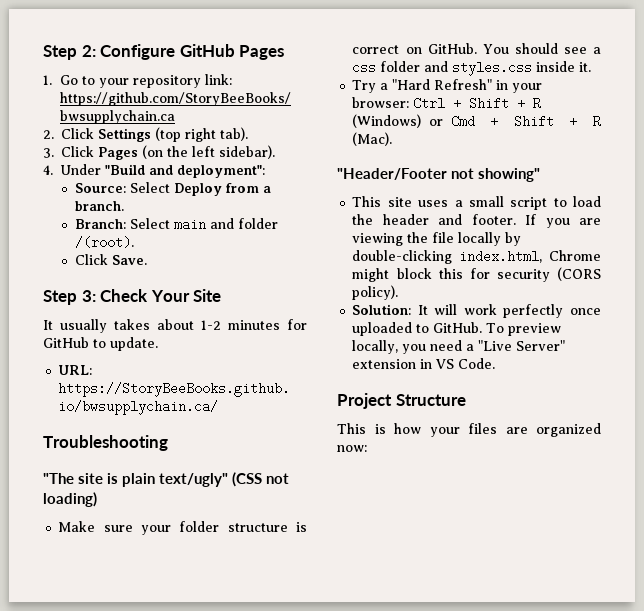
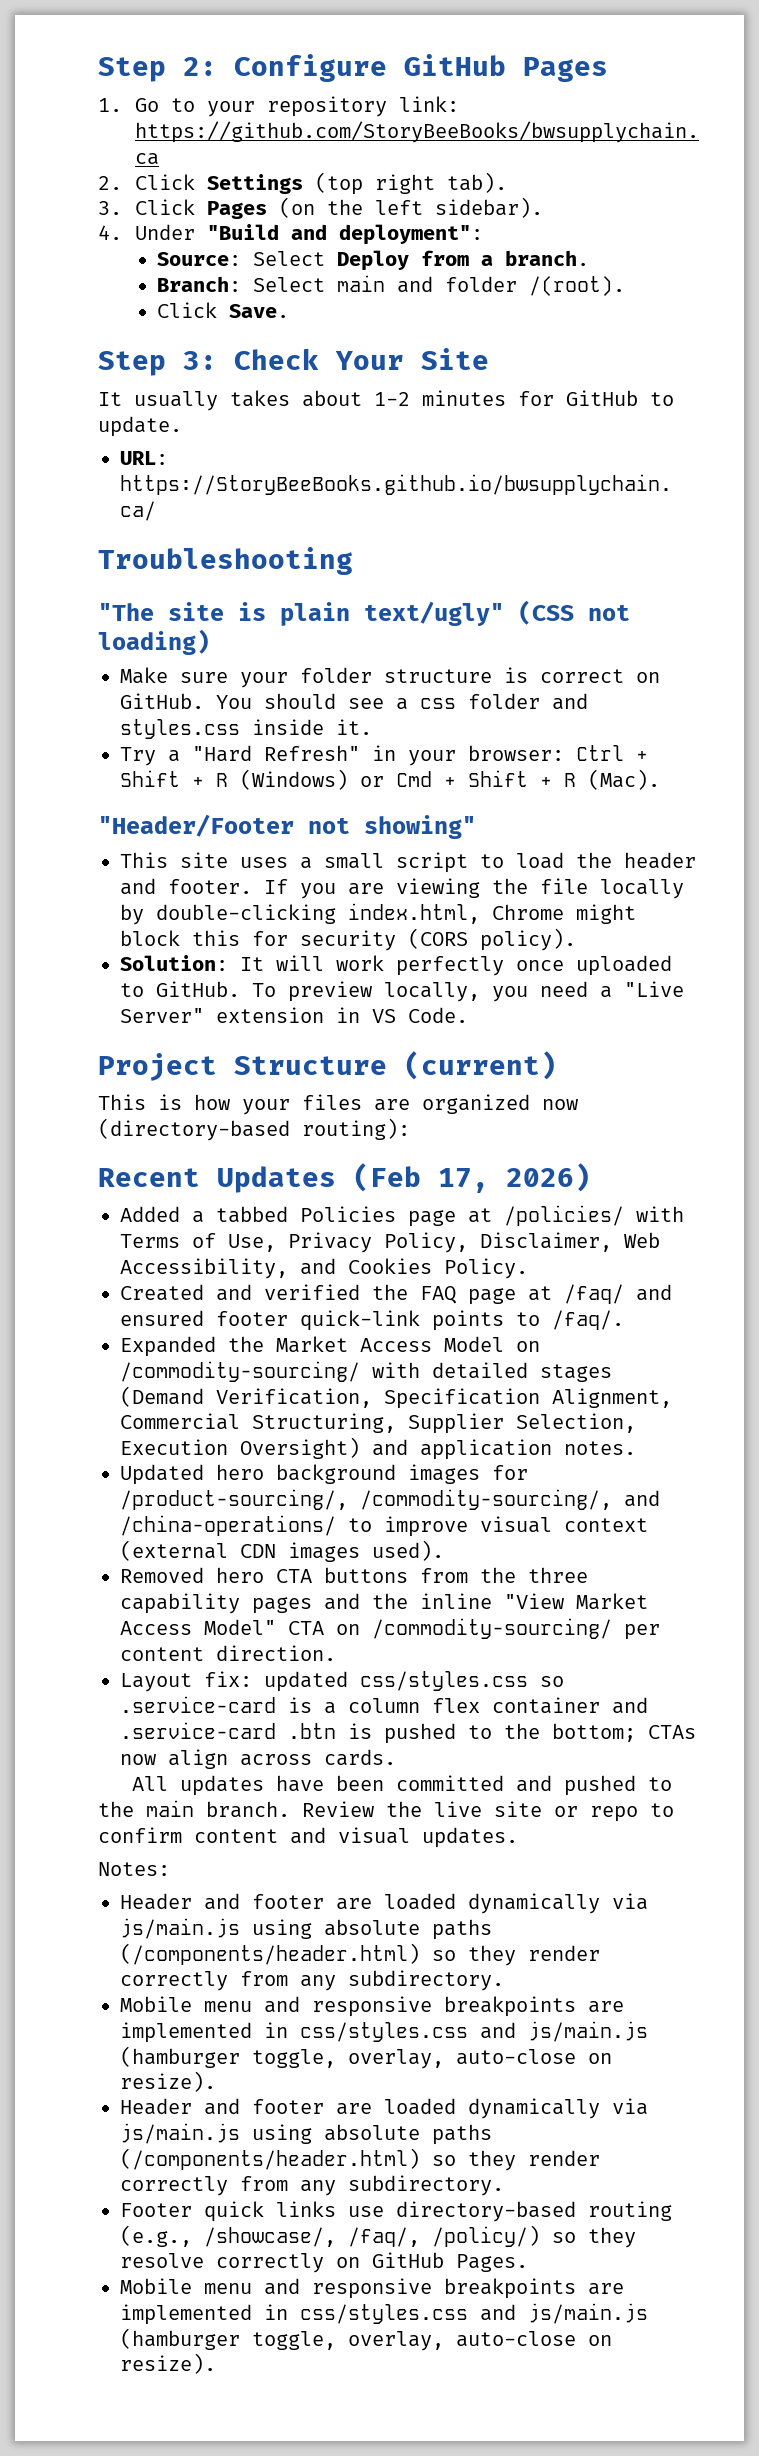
- Project Structure
+ Project Structure (current)
- This is how your files are organized now:
+ This is how your files are organized now (directory-based routing):
+ Recent Updates (Feb 17, 2026)
+ Added a tabbed Policies page at /policies/ with Terms of Use, Privacy Policy, Disclaimer, Web Accessibility, and Cookies Policy.
+ Created and verified the FAQ page at /faq/ and ensured footer quick-link points to /faq/.
+ Expanded the Market Access Model on /commodity-sourcing/ with detailed stages (Demand Verification, Specification Alignment, Commercial Structuring, Supplier Selection, Execution Oversight) and application notes.
+ Updated hero background images for /product-sourcing/, /commodity-sourcing/, and /china-operations/ to improve visual context (external CDN images used).
+ Removed hero CTA buttons from the three capability pages and the inline "View Market Access Model" CTA on /commodity-sourcing/ per content direction.
+ Layout fix: updated css/styles.css so .service-card is a column flex container and .service-card .btn is pushed to the bottom; CTAs now align across cards.
+ All updates have been committed and pushed to the main branch. Review the live site or repo to confirm content and visual updates.
+ Notes:
+ Header and footer are loaded dynamically via js/main.js using absolute paths (/components/header.html) so they render correctly from any subdirectory.
+ Mobile menu and responsive breakpoints are implemented in css/styles.css and js/main.js (hamburger toggle, overlay, auto-close on resize).
+ Header and footer are loaded dynamically via js/main.js using absolute paths (/components/header.html) so they render correctly from any subdirectory.
+ Footer quick links use directory-based routing (e.g., /showcase/, /faq/, /policy/) so they resolve correctly on GitHub Pages.
+ Mobile menu and responsive breakpoints are implemented in css/styles.css and js/main.js (hamburger toggle, overlay, auto-close on resize).

